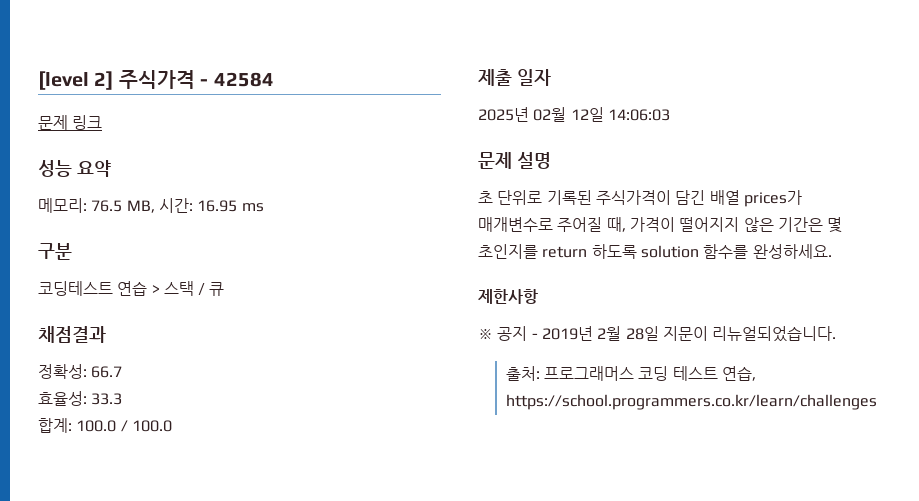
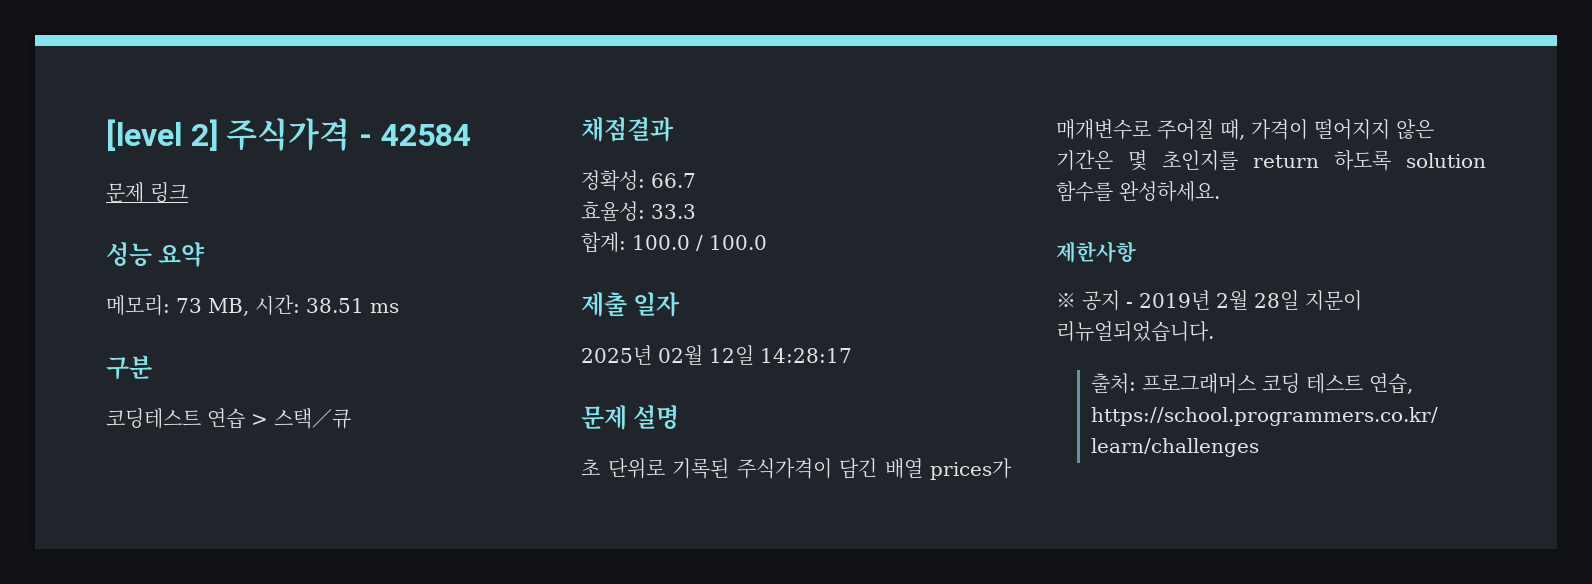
- 메모리: 76.5 MB, 시간: 16.95 ms
+ 메모리: 73 MB, 시간: 38.51 ms
- 2025년 02월 12일 14:06:03
+ 2025년 02월 12일 14:28:17

